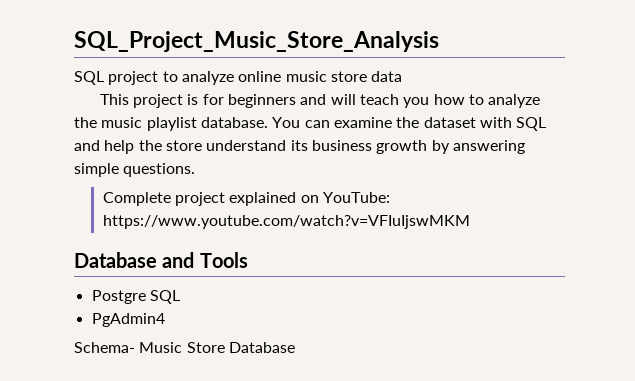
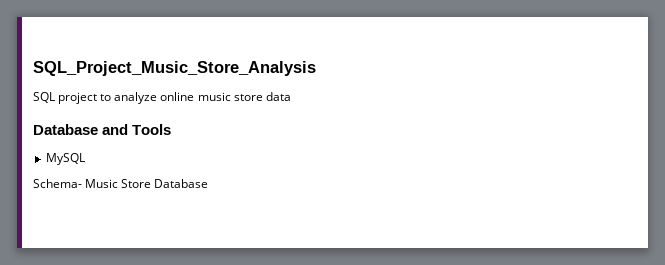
- This project is for beginners and will teach you how to analyze the music playlist database. You can examine the dataset with SQL and help the store understand its business growth by answering simple questions.
- Complete project explained on YouTube: https://www.youtube.com/watch?v=VFIuIjswMKM
- Postgre SQL
- PgAdmin4
+ MySQL

